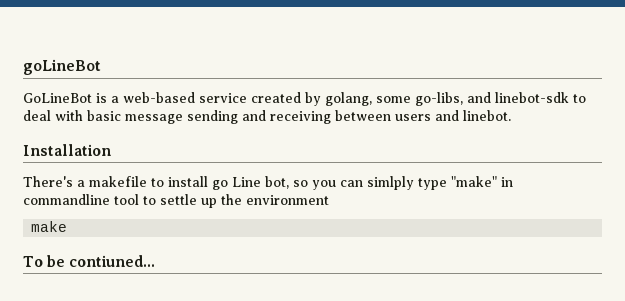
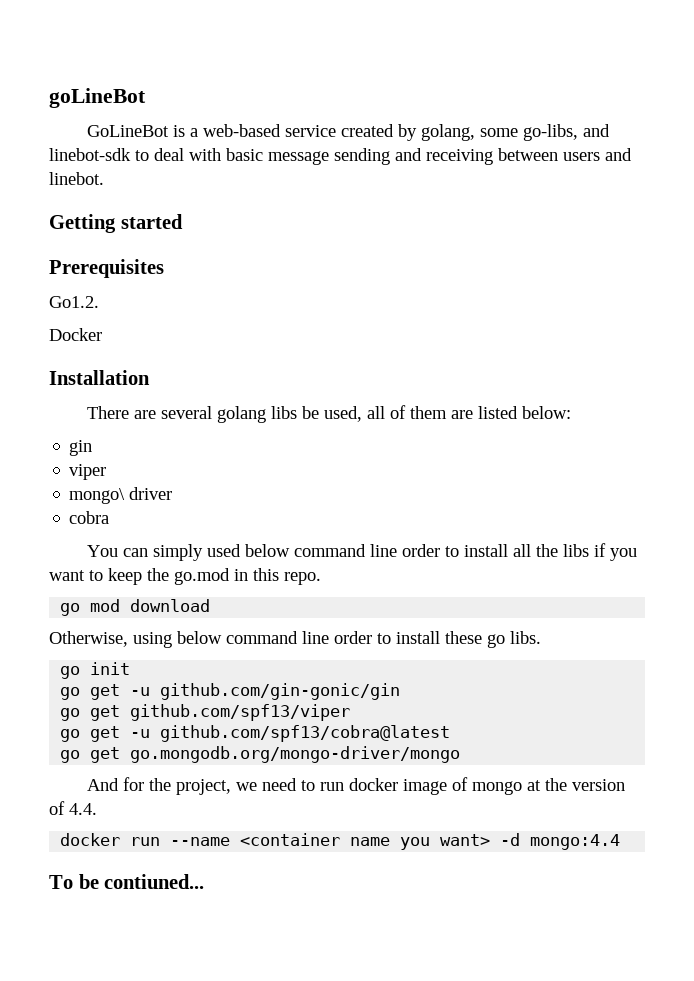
+ Getting started
+ Prerequisites
+ Go1.2.
+ Docker
  Installation
- There's a makefile to install go Line bot, so you can simlply type "make" in commandline tool to settle up the environment
- make
+ There are several golang libs be used, all of them are listed below:
+ gin
+ viper
+ mongo\ driver
+ cobra
+ You can simply used below command line order to install all the libs if you want to keep the go.mod in this repo.
+ go mod download
+ Otherwise, using below command line order to install these go libs.
+ go init
+ go get -u github.com/gin-gonic/gin
+ go get github.com/spf13/viper
+ go get -u github.com/spf13/cobra@latest
+ go get go.mongodb.org/mongo-driver/mongo
+ And for the project, we need to run docker image of mongo at the version of 4.4.
+ docker run --name <container name you want> -d mongo:4.4

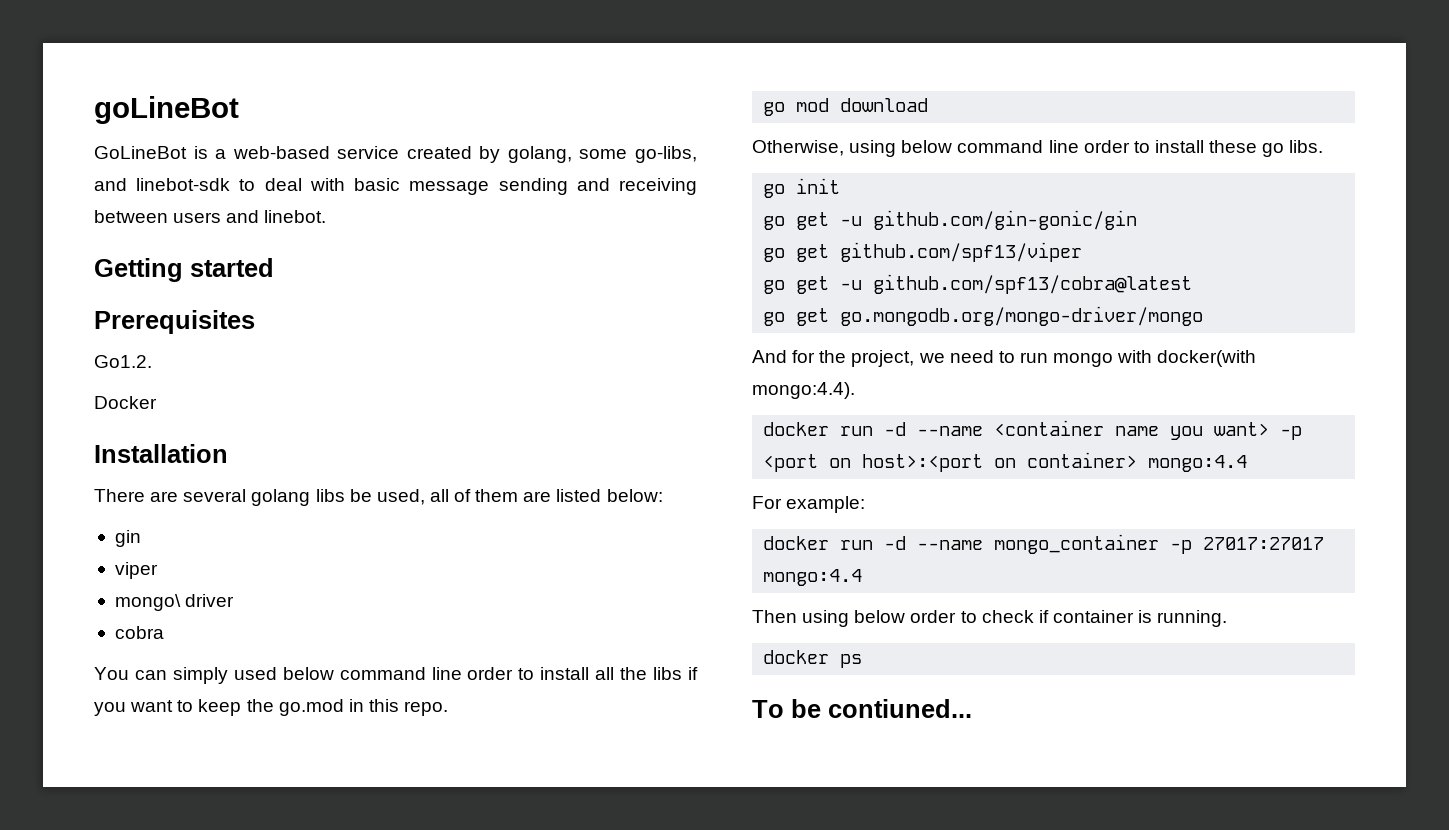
- And for the project, we need to run docker image of mongo at the version of 4.4.
- docker run --name <container name you want> -d mongo:4.4
+ And for the project, we need to run mongo with docker(with mongo:4.4).
+ docker run -d --name <container name you want> -p <port on host>:<port on container> mongo:4.4
+ For example:
+ docker run -d --name mongo_container -p 27017:27017 mongo:4.4
+ Then using below order to check if container is running.
+ docker ps

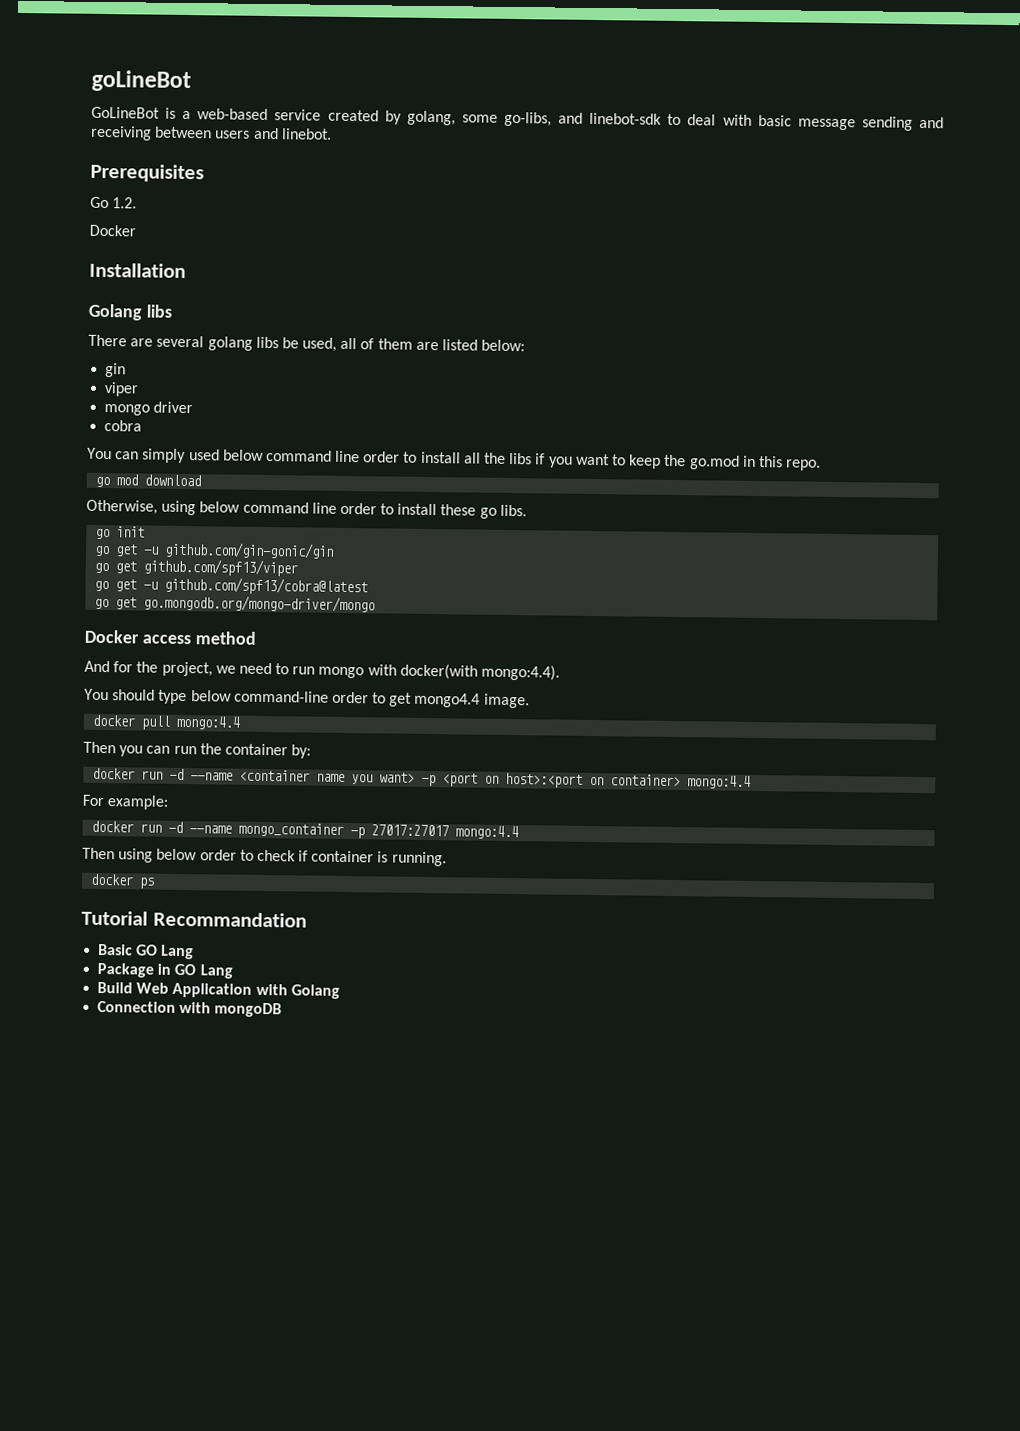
- Getting started
- Go1.2.
+ Go 1.2.
+ Golang libs
- mongo\ driver
+ mongo driver
+ Docker access method
+ You should type below command-line order to get mongo4.4 image.
+ docker pull mongo:4.4
+ Then you can run the container by:
- To be contiuned...
+ Tutorial Recommandation
+ Basic GO Lang
+ Package in GO Lang
+ Build Web Application with Golang
+ Connection with mongoDB

